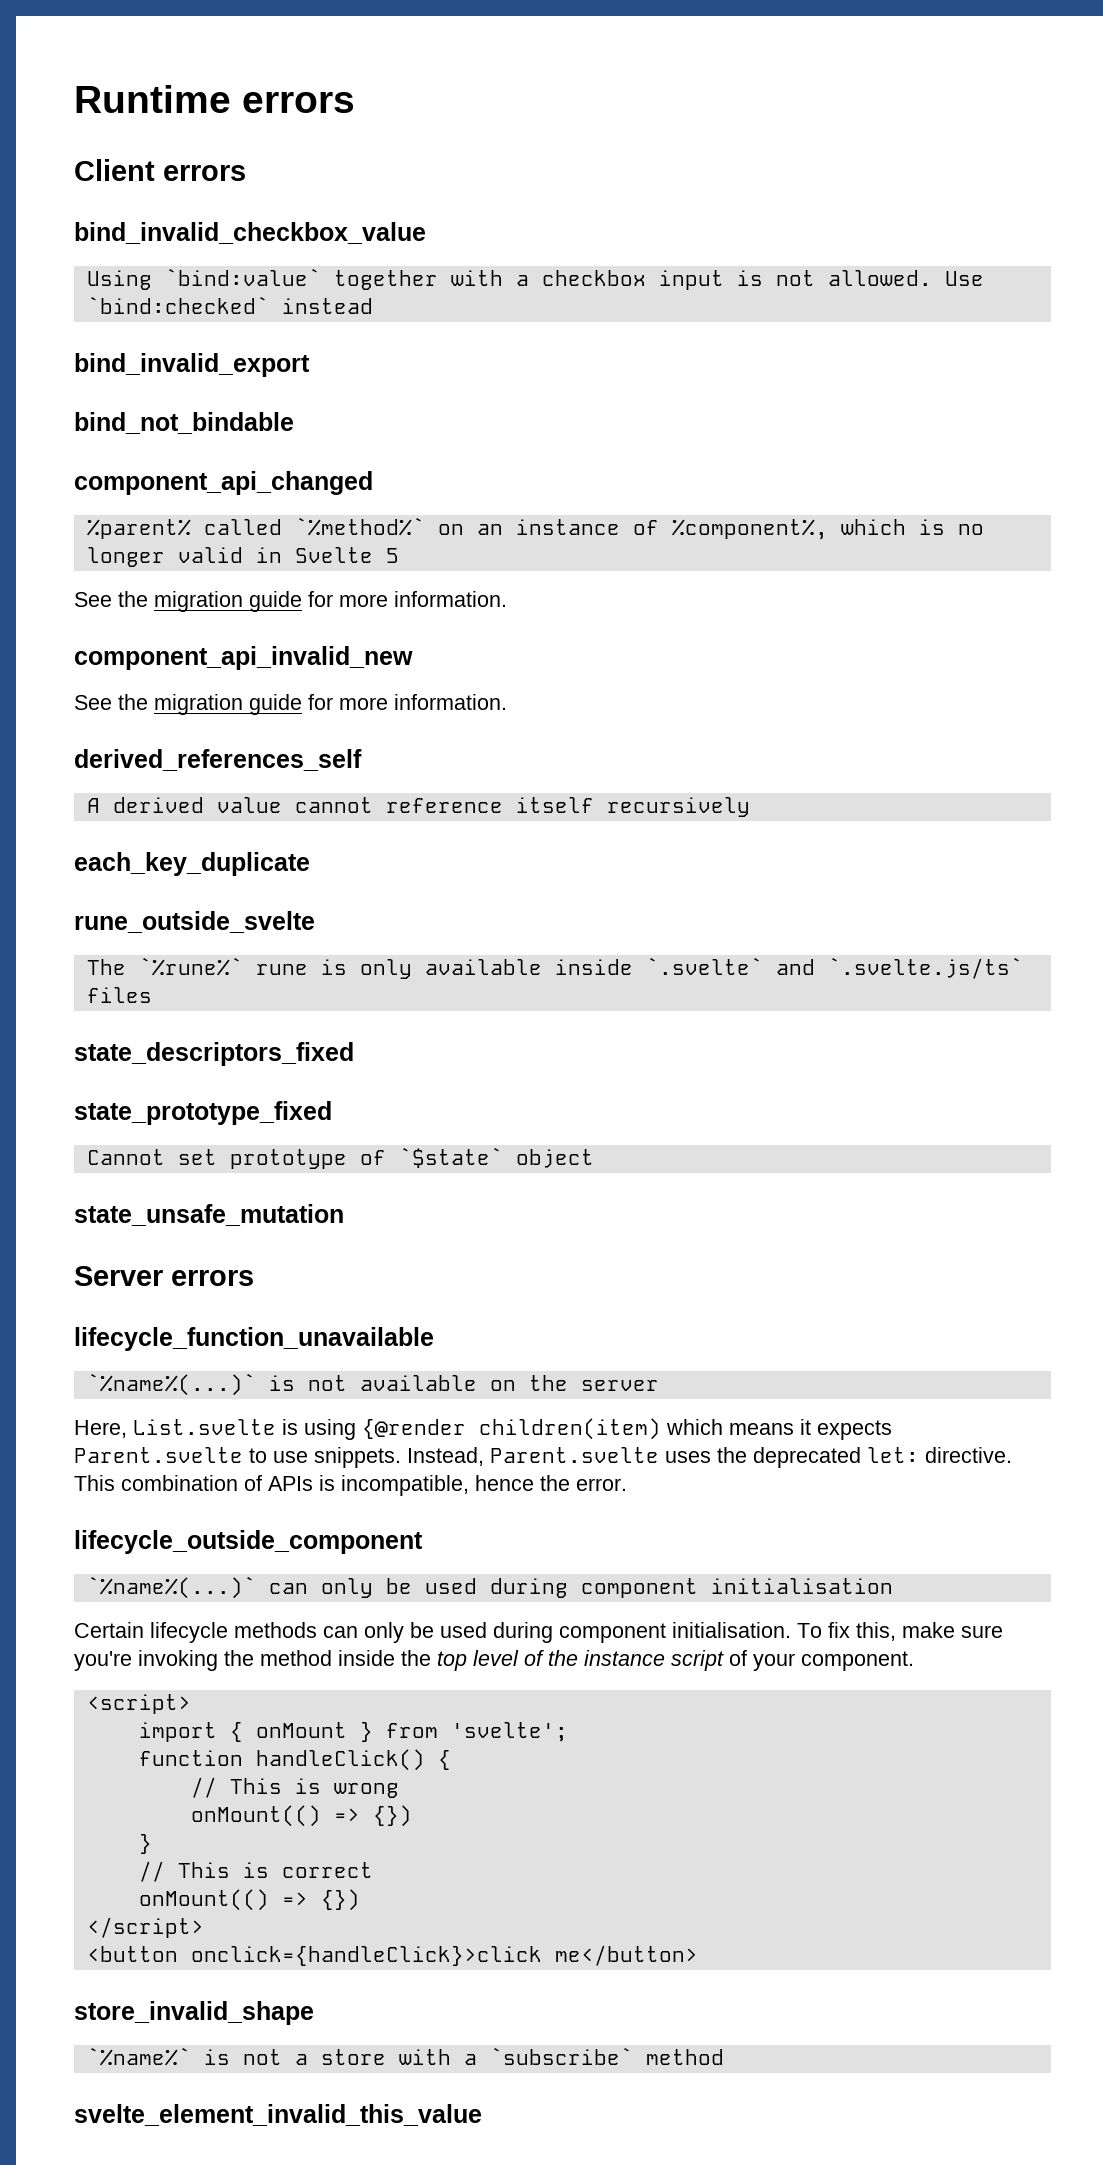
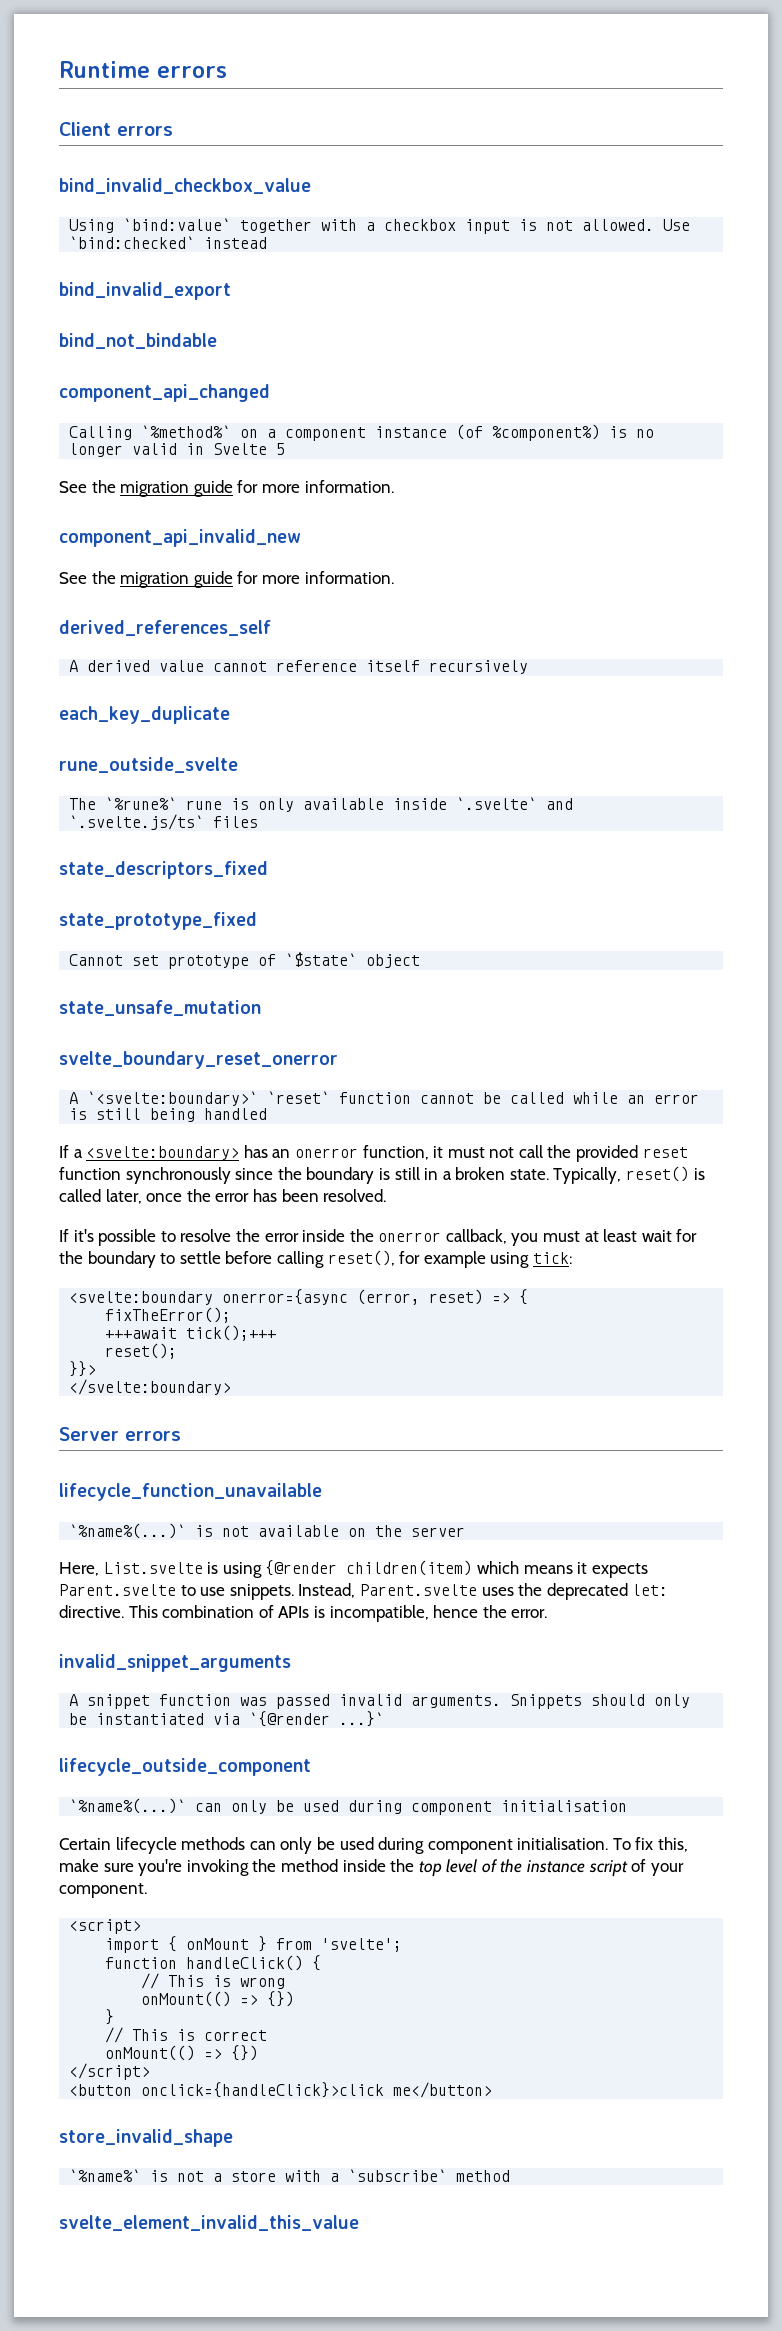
- %parent% called `%method%` on an instance of %component%, which is no longer valid in Svelte 5
+ Calling `%method%` on a component instance (of %component%) is no longer valid in Svelte 5
+ svelte_boundary_reset_onerror
+ A `<svelte:boundary>` `reset` function cannot be called while an error is still being handled
+ If a <svelte:boundary> has an onerror function, it must not call the provided reset function synchronously since the boundary is still in a broken state. Typically, reset() is called later, once the error has been resolved.
+ If it's possible to resolve the error inside the onerror callback, you must at least wait for the boundary to settle before calling reset(), for example using tick:
+ <svelte:boundary onerror={async (error, reset) => {
+ fixTheError();
+ +++await tick();+++
+ reset();
+ }}>
+ </svelte:boundary>
+ invalid_snippet_arguments
+ A snippet function was passed invalid arguments. Snippets should only be instantiated via `{@render ...}`

